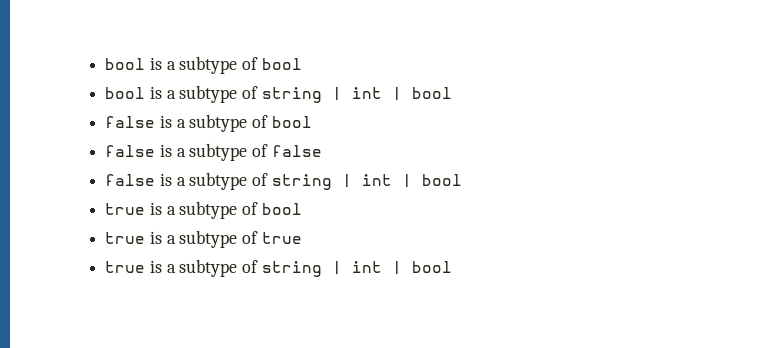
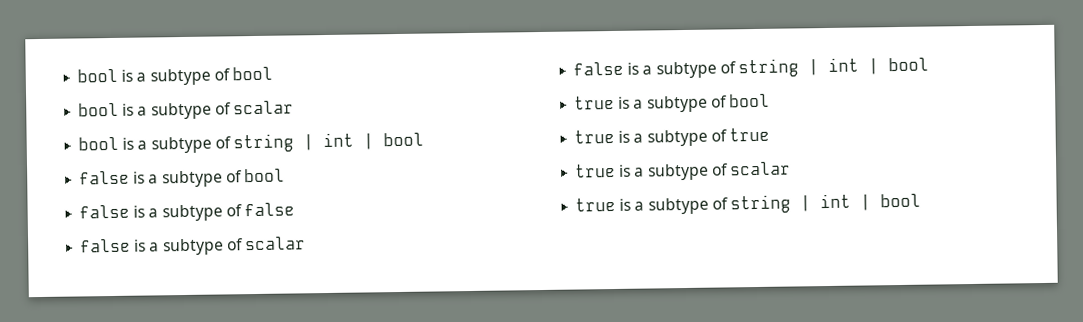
+ bool is a subtype of scalar
+ false is a subtype of scalar
+ true is a subtype of scalar

